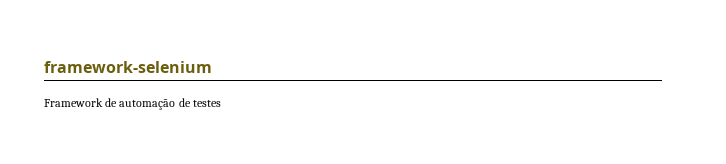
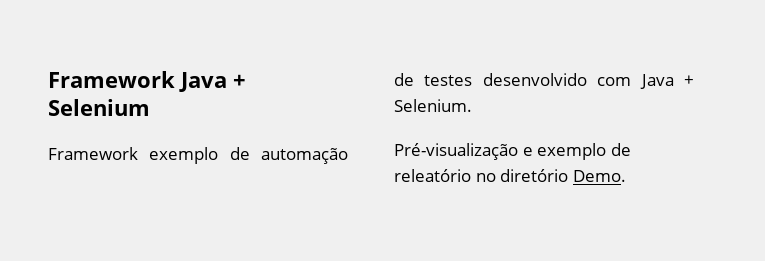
- framework-selenium
- Framework de automação de testes
+ Framework Java + Selenium
+ Framework exemplo de automação de testes desenvolvido com Java + Selenium.
+ Pré-visualização e exemplo de releatório no diretório Demo.

